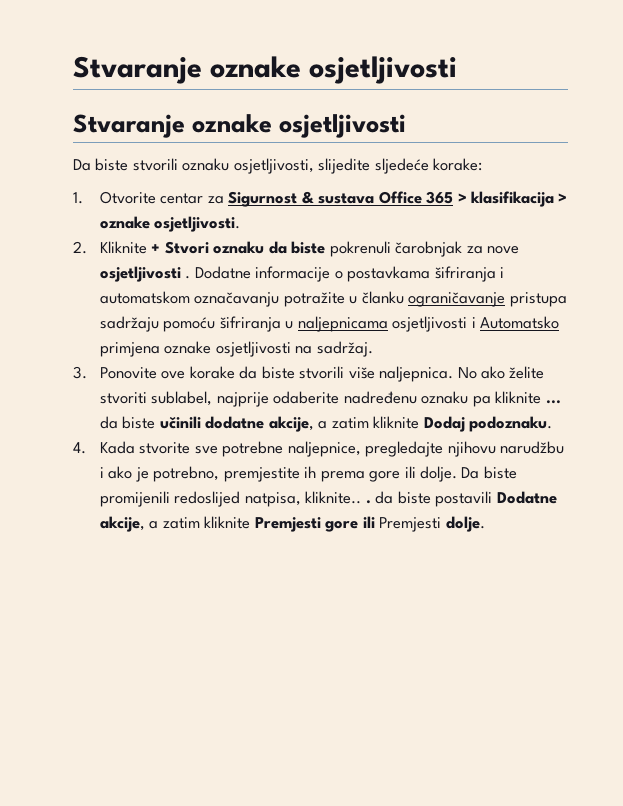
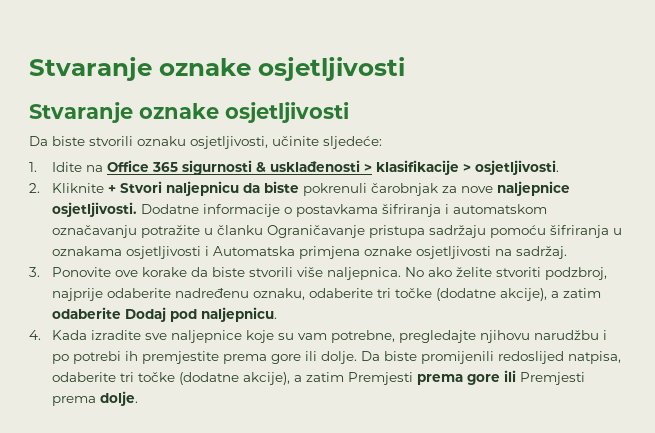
- Da biste stvorili oznaku osjetljivosti, slijedite sljedeće korake:
- 1. Otvorite centar za Sigurnost & sustava Office 365 > klasifikacija > oznake osjetljivosti.
+ Da biste stvorili oznaku osjetljivosti, učinite sljedeće:
+ 1. Idite na Office 365 sigurnosti & usklađenosti > klasifikacije > osjetljivosti.
- 2. Kliknite + Stvori oznaku da biste pokrenuli čarobnjak za nove osjetljivosti .
+ 2. Kliknite + Stvori naljepnicu da biste pokrenuli čarobnjak za nove naljepnice osjetljivosti.
- Dodatne informacije o postavkama šifriranja i automatskom označavanju potražite u članku ograničavanje pristupa sadržaju pomoću šifriranja u naljepnicama osjetljivosti i Automatsko primjena oznake osjetljivosti na sadržaj.
+ Dodatne informacije o postavkama šifriranja i automatskom označavanju potražite u članku Ograničavanje pristupa sadržaju pomoću šifriranja u oznakama osjetljivosti i Automatska primjena oznake osjetljivosti na sadržaj.
- No ako želite stvoriti sublabel, najprije odaberite nadređenu oznaku pa kliknite ... da biste učinili dodatne akcije, a zatim kliknite Dodaj podoznaku.
- 4. Kada stvorite sve potrebne naljepnice, pregledajte njihovu narudžbu i ako je potrebno, premjestite ih prema gore ili dolje.
+ No ako želite stvoriti podzbroj, najprije odaberite nadređenu oznaku, odaberite tri točke (dodatne akcije), a zatim odaberite Dodaj pod naljepnicu.
+ 4. Kada izradite sve naljepnice koje su vam potrebne, pregledajte njihovu narudžbu i po potrebi ih premjestite prema gore ili dolje.
- Da biste promijenili redoslijed natpisa, kliknite.. . da biste postavili Dodatne akcije, a zatim kliknite Premjesti gore ili Premjesti dolje.
+ Da biste promijenili redoslijed natpisa, odaberite tri točke (dodatne akcije), a zatim Premjesti prema gore ili Premjesti prema dolje.

